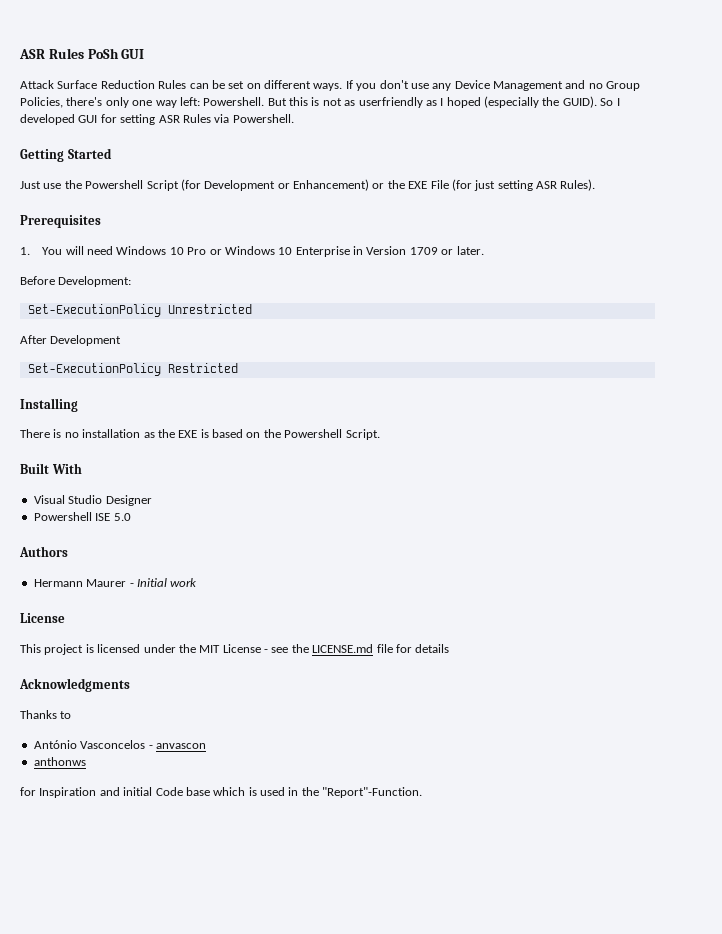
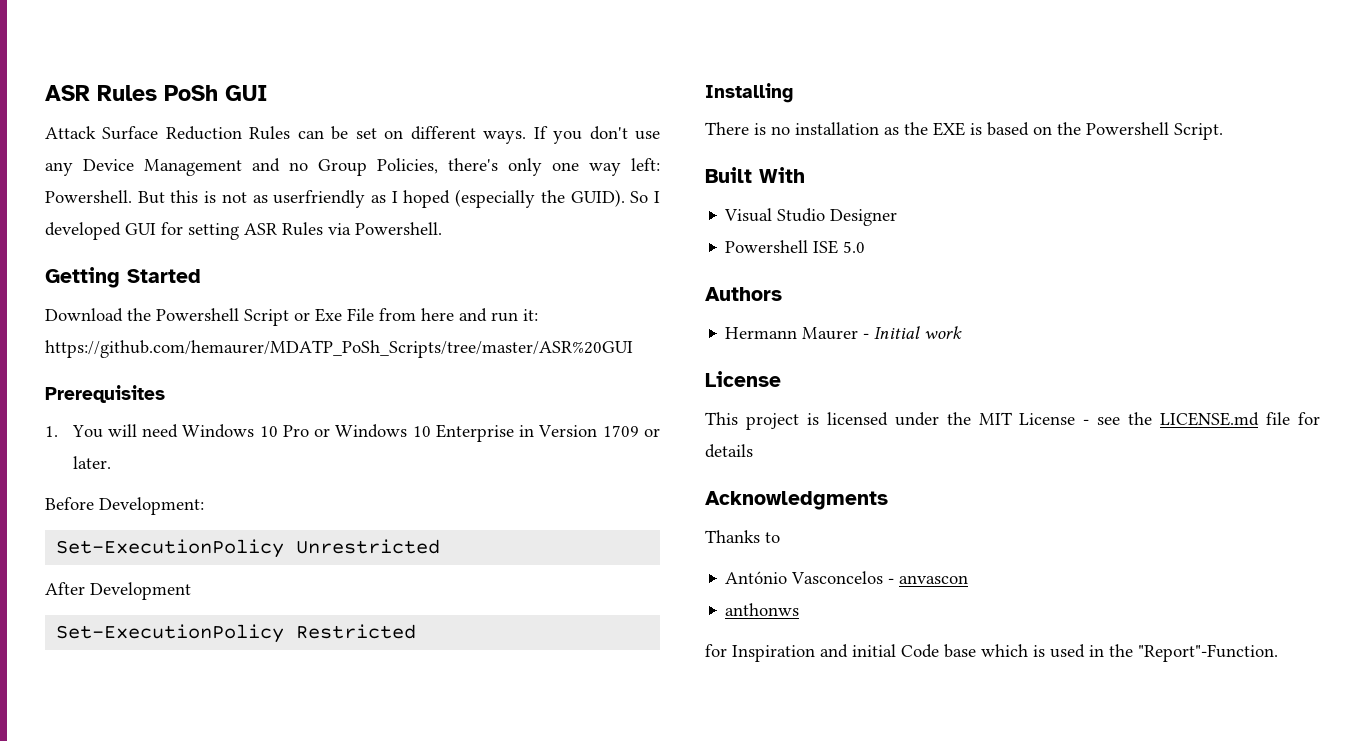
- Just use the Powershell Script (for Development or Enhancement) or the EXE File (for just setting ASR Rules).
+ Download the Powershell Script or Exe File from here and run it: https://github.com/hemaurer/MDATP_PoSh_Scripts/tree/master/ASR%20GUI

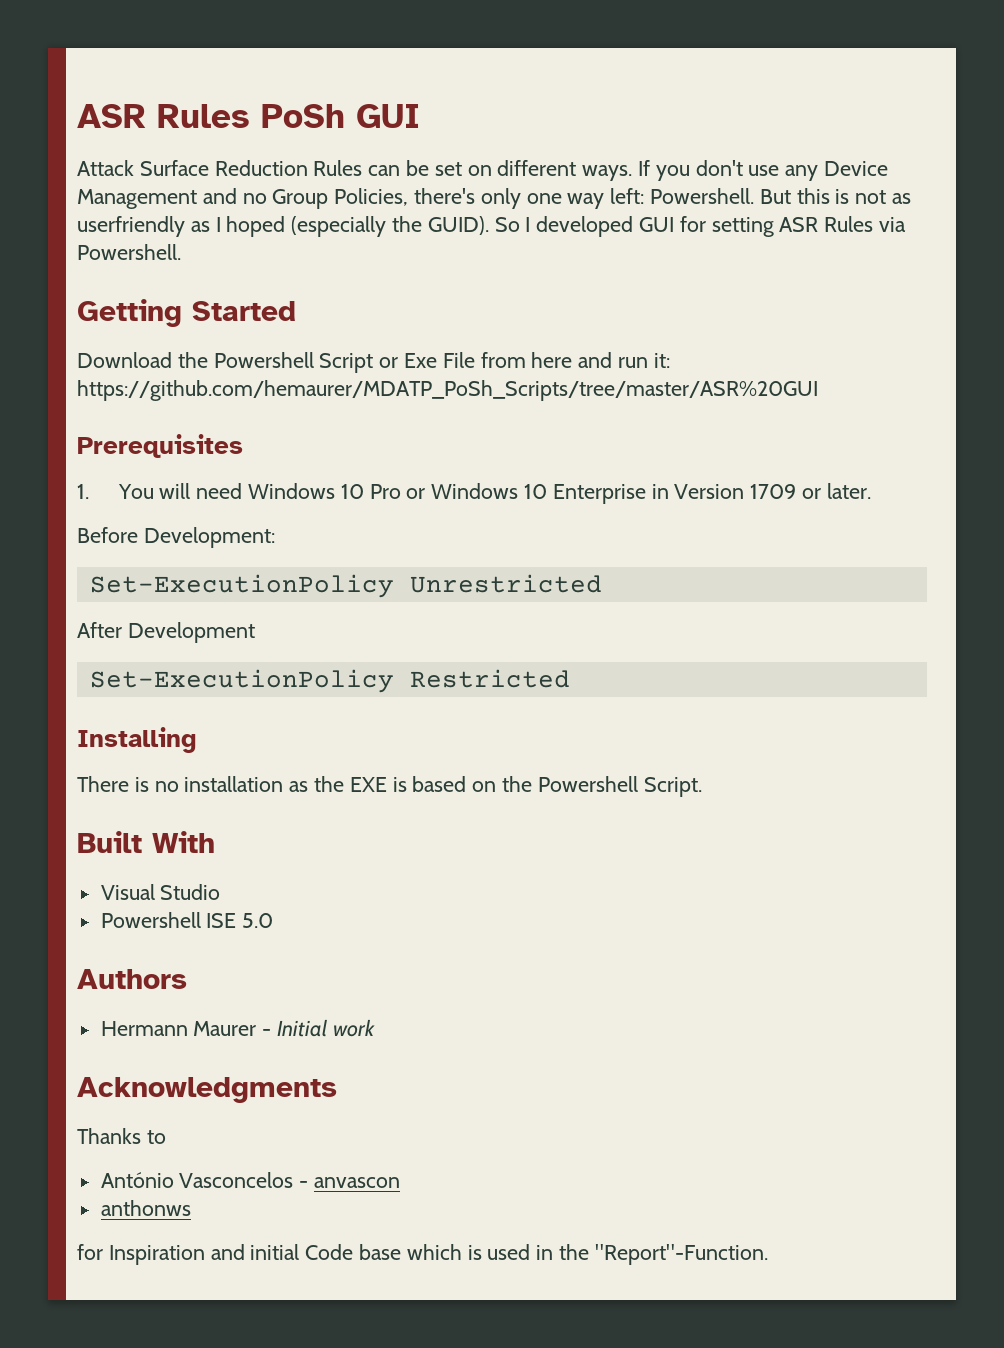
- Visual Studio Designer
+ Visual Studio
  Hermann Maurer - Initial work
- License
- This project is licensed under the MIT License - see the LICENSE.md file for details

